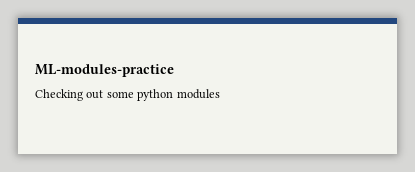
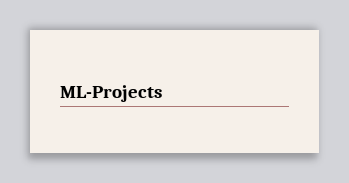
- ML-modules-practice
- Checking out some python modules
+ ML-Projects

